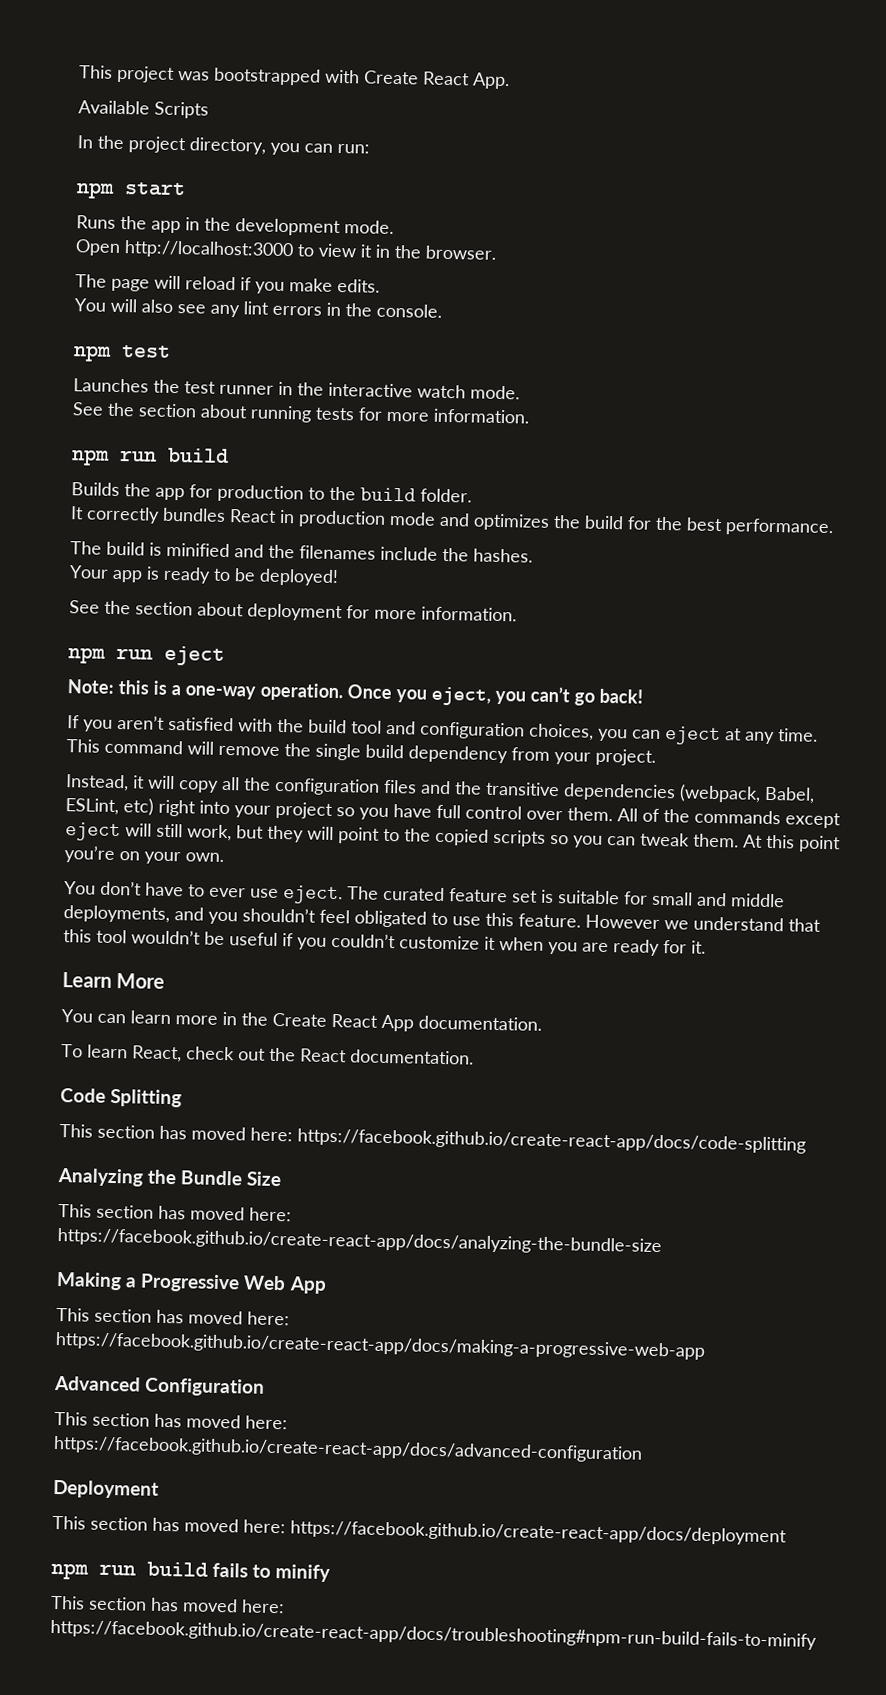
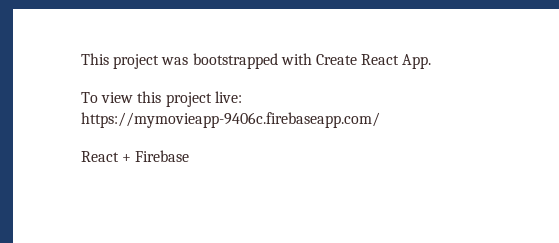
- Available Scripts
- In the project directory, you can run:
- npm start
- Runs the app in the development mode.
- Open http://localhost:3000 to view it in the browser.
- The page will reload if you make edits.
- You will also see any lint errors in the console.
- npm test
- Launches the test runner in the interactive watch mode.
- See the section about running tests for more information.
- npm run build
- Builds the app for production to the build folder.
- It correctly bundles React in production mode and optimizes the build for the best performance.
- The build is minified and the filenames include the hashes.
- Your app is ready to be deployed!
- See the section about deployment for more information.
- npm run eject
- Note: this is a one-way operation. Once you eject, you can’t go back!
- If you aren’t satisfied with the build tool and configuration choices, you can eject at any time. This command will remove the single build dependency from your project.
- Instead, it will copy all the configuration files and the transitive dependencies (webpack, Babel, ESLint, etc) right into your project so you have full control over them. All of the commands except eject will still work, but they will point to the copied scripts so you can tweak them. At this point you’re on your own.
- You don’t have to ever use eject. The curated feature set is suitable for small and middle deployments, and you shouldn’t feel obligated to use this feature. However we understand that this tool wouldn’t be useful if you couldn’t customize it when you are ready for it.
- Learn More
- You can learn more in the Create React App documentation.
- To learn React, check out the React documentation.
- Code Splitting
- This section has moved here: https://facebook.github.io/create-react-app/docs/code-splitting
- Analyzing the Bundle Size
- This section has moved here: https://facebook.github.io/create-react-app/docs/analyzing-the-bundle-size
- Making a Progressive Web App
- This section has moved here: https://facebook.github.io/create-react-app/docs/making-a-progressive-web-app
- Advanced Configuration
- This section has moved here: https://facebook.github.io/create-react-app/docs/advanced-configuration
- Deployment
- This section has moved here: https://facebook.github.io/create-react-app/docs/deployment
- npm run build fails to minify
- This section has moved here: https://facebook.github.io/create-react-app/docs/troubleshooting#npm-run-build-fails-to-minify
+ To view this project live: https://mymovieapp-9406c.firebaseapp.com/
+ React + Firebase

